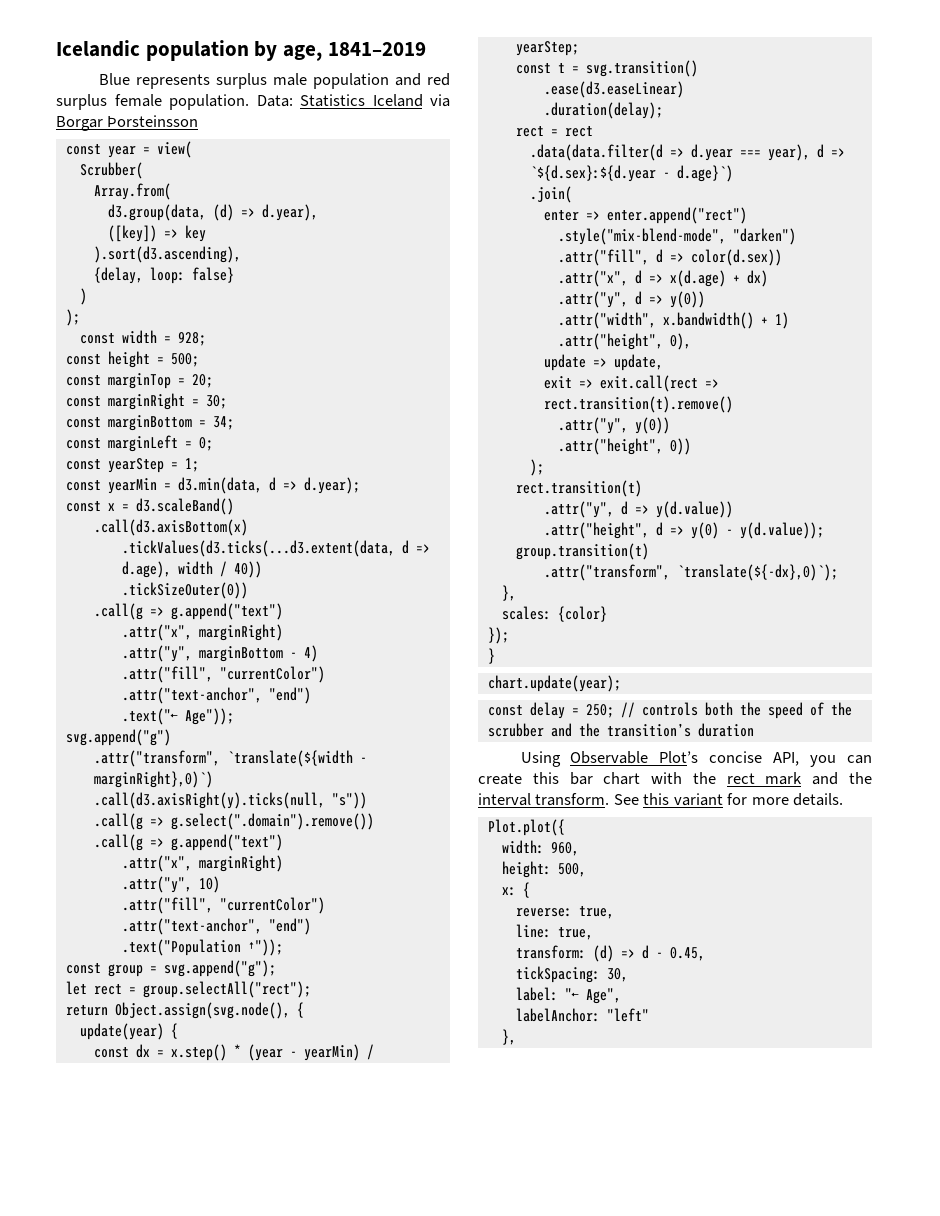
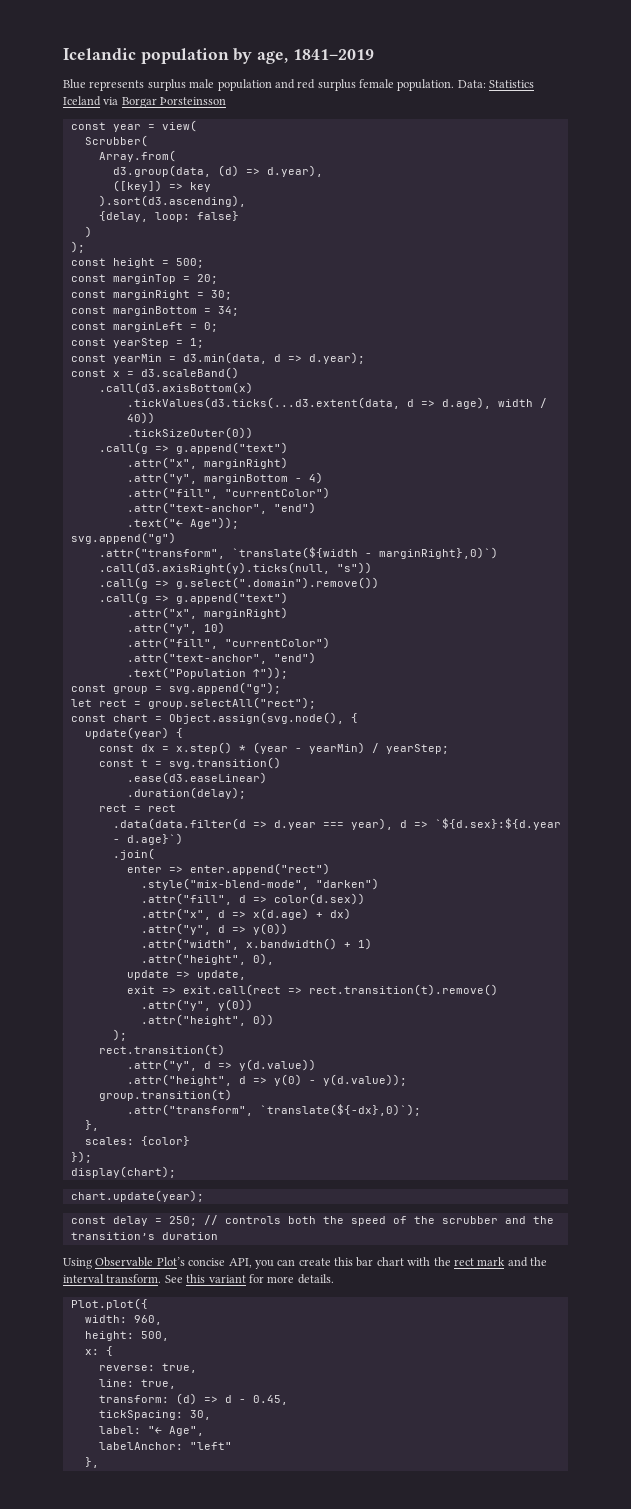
- const width = 928;
- return Object.assign(svg.node(), {
+ const chart = Object.assign(svg.node(), {
- }
+ display(chart);

